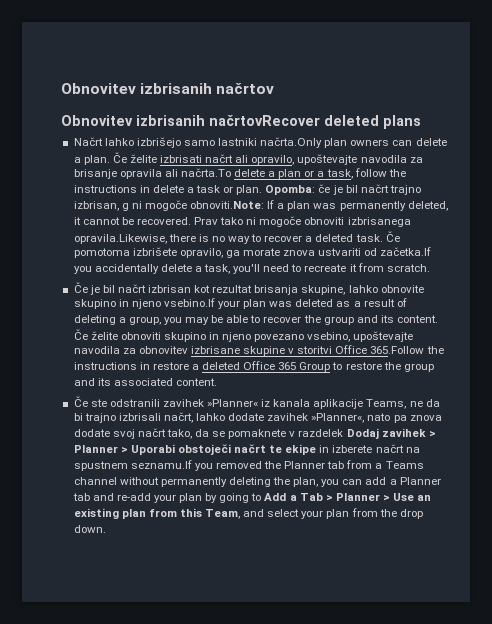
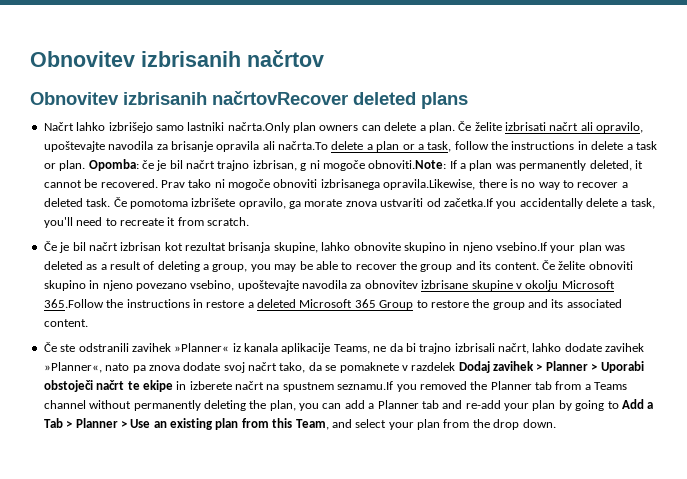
- Če želite obnoviti skupino in njeno povezano vsebino, upoštevajte navodila za obnovitev izbrisane skupine v storitvi Office 365.Follow the instructions in restore a deleted Office 365 Group to restore the group and its associated content.
+ Če želite obnoviti skupino in njeno povezano vsebino, upoštevajte navodila za obnovitev izbrisane skupine v okolju Microsoft 365.Follow the instructions in restore a deleted Microsoft 365 Group to restore the group and its associated content.

